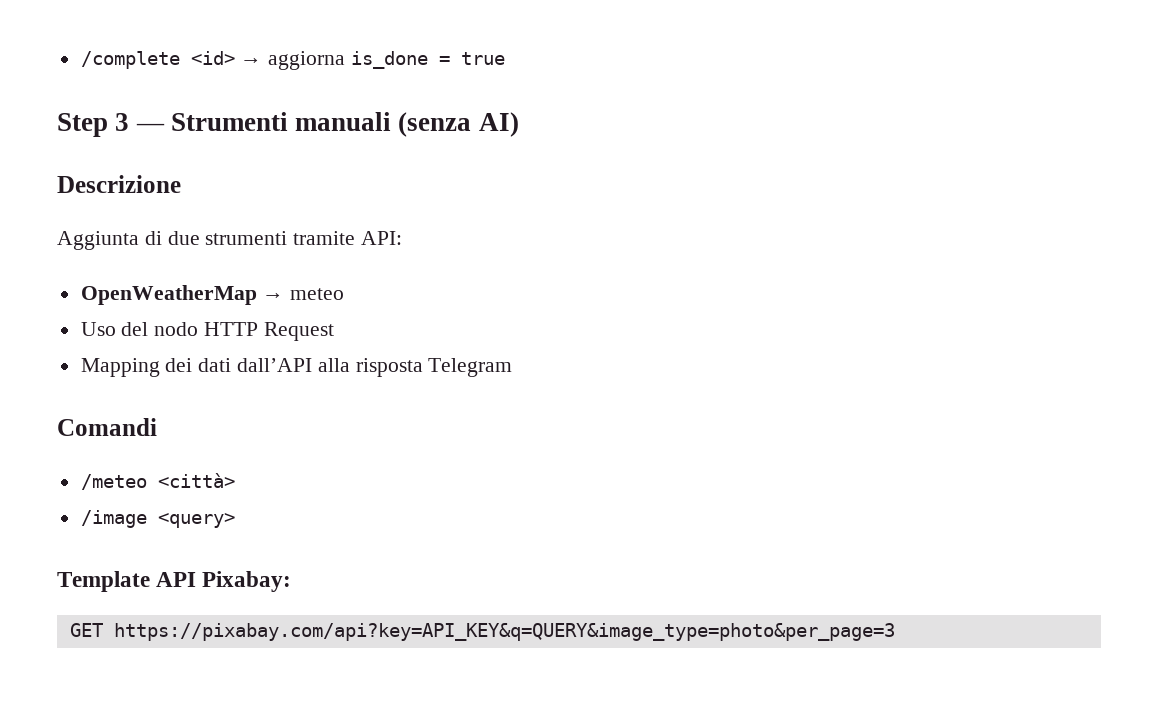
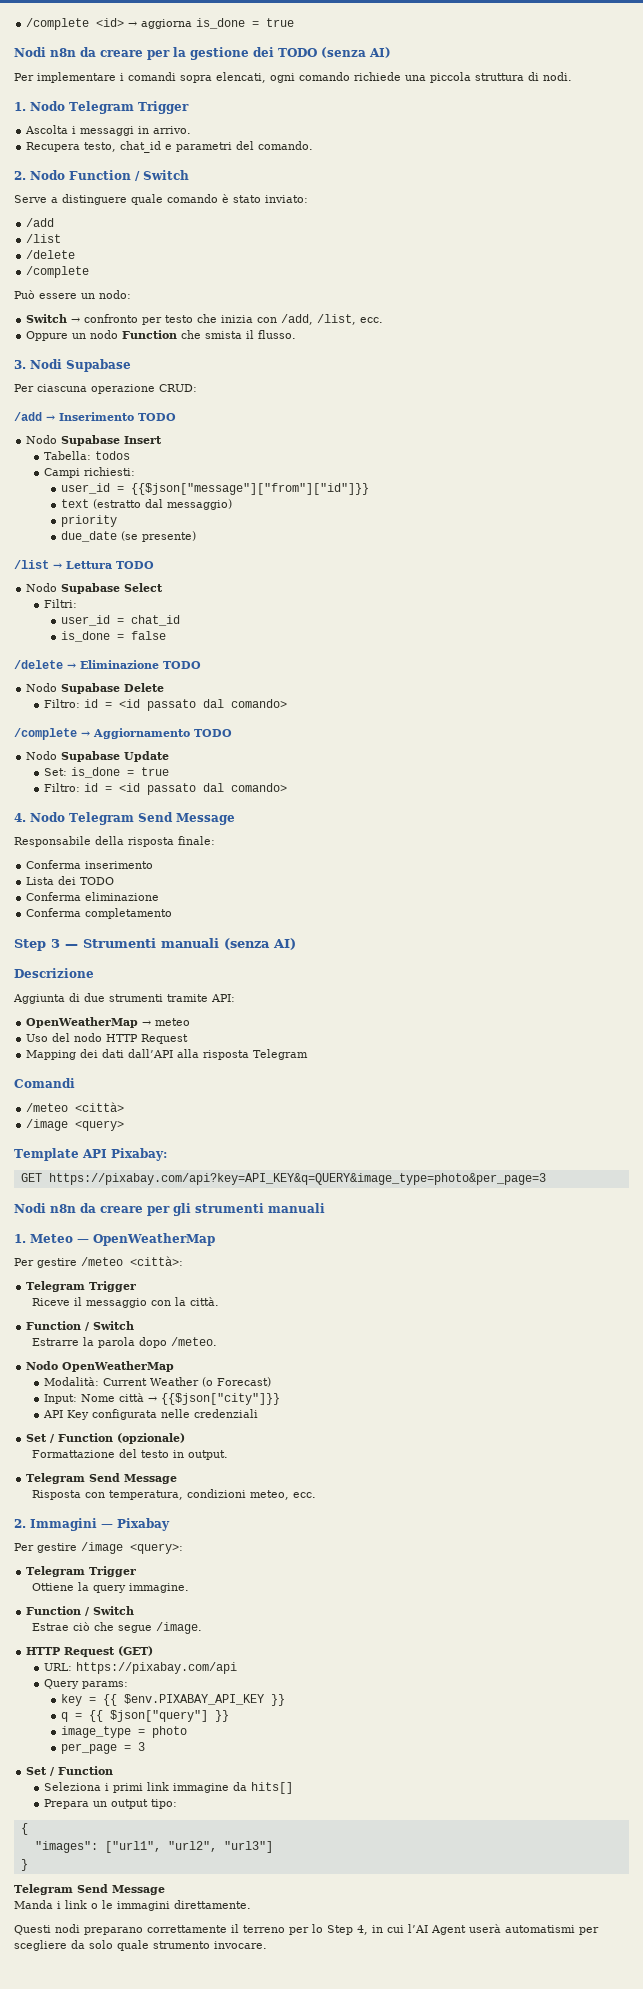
+ Nodi n8n da creare per la gestione dei TODO (senza AI)
+ Per implementare i comandi sopra elencati, ogni comando richiede una piccola struttura di nodi.
+ 1. Nodo Telegram Trigger
+ Ascolta i messaggi in arrivo.
+ Recupera testo, chat_id e parametri del comando.
+ 2. Nodo Function / Switch
+ Serve a distinguere quale comando è stato inviato:
+ /add
+ /list
+ /delete
+ /complete
+ Può essere un nodo:
+ Switch → confronto per testo che inizia con /add, /list, ecc.
+ Oppure un nodo Function che smista il flusso.
+ 3. Nodi Supabase
+ Per ciascuna operazione CRUD:
+ /add → Inserimento TODO
+ Nodo Supabase Insert
+ Tabella: todos
+ Campi richiesti:
+ user_id = {{$json["message"]["from"]["id"]}}
+ text (estratto dal messaggio)
+ priority
+ due_date (se presente)
+ /list → Lettura TODO
+ Nodo Supabase Select
+ Filtri:
+ user_id = chat_id
+ is_done = false
+ /delete → Eliminazione TODO
+ Nodo Supabase Delete
+ Filtro: id = <id passato dal comando>
+ /complete → Aggiornamento TODO
+ Nodo Supabase Update
+ Set: is_done = true
+ Filtro: id = <id passato dal comando>
+ 4. Nodo Telegram Send Message
+ Responsabile della risposta finale:
+ Conferma inserimento
+ Lista dei TODO
+ Conferma eliminazione
+ Conferma completamento
+ Nodi n8n da creare per gli strumenti manuali
+ 1. Meteo — OpenWeatherMap
+ Per gestire /meteo <città>:
+ Telegram Trigger
+ Riceve il messaggio con la città.
+ Function / Switch
+ Estrarre la parola dopo /meteo.
+ Nodo OpenWeatherMap
+ Modalità: Current Weather (o Forecast)
+ Input: Nome città → {{$json["city"]}}
+ API Key configurata nelle credenziali
+ Set / Function (opzionale)
+ Formattazione del testo in output.
+ Telegram Send Message
+ Risposta con temperatura, condizioni meteo, ecc.
+ 2. Immagini — Pixabay
+ Per gestire /image <query>:
+ Telegram Trigger
+ Ottiene la query immagine.
+ Function / Switch
+ Estrae ciò che segue /image.
+ HTTP Request (GET)
+ URL: https://pixabay.com/api
+ Query params:
+ key = {{ $env.PIXABAY_API_KEY }}
+ q = {{ $json["query"] }}
+ image_type = photo
+ per_page = 3
+ Set / Function
+ Seleziona i primi link immagine da hits[]
+ Prepara un output tipo:
+ {
+ "images": ["url1", "url2", "url3"]
+ }
+ Telegram Send Message
+ Manda i link o le immagini direttamente.
+ Questi nodi preparano correttamente il terreno per lo Step 4, in cui l’AI Agent userà automatismi per scegliere da solo quale strumento invocare.

